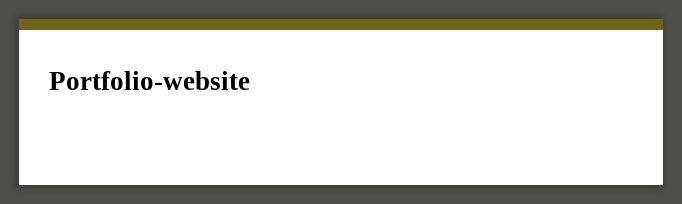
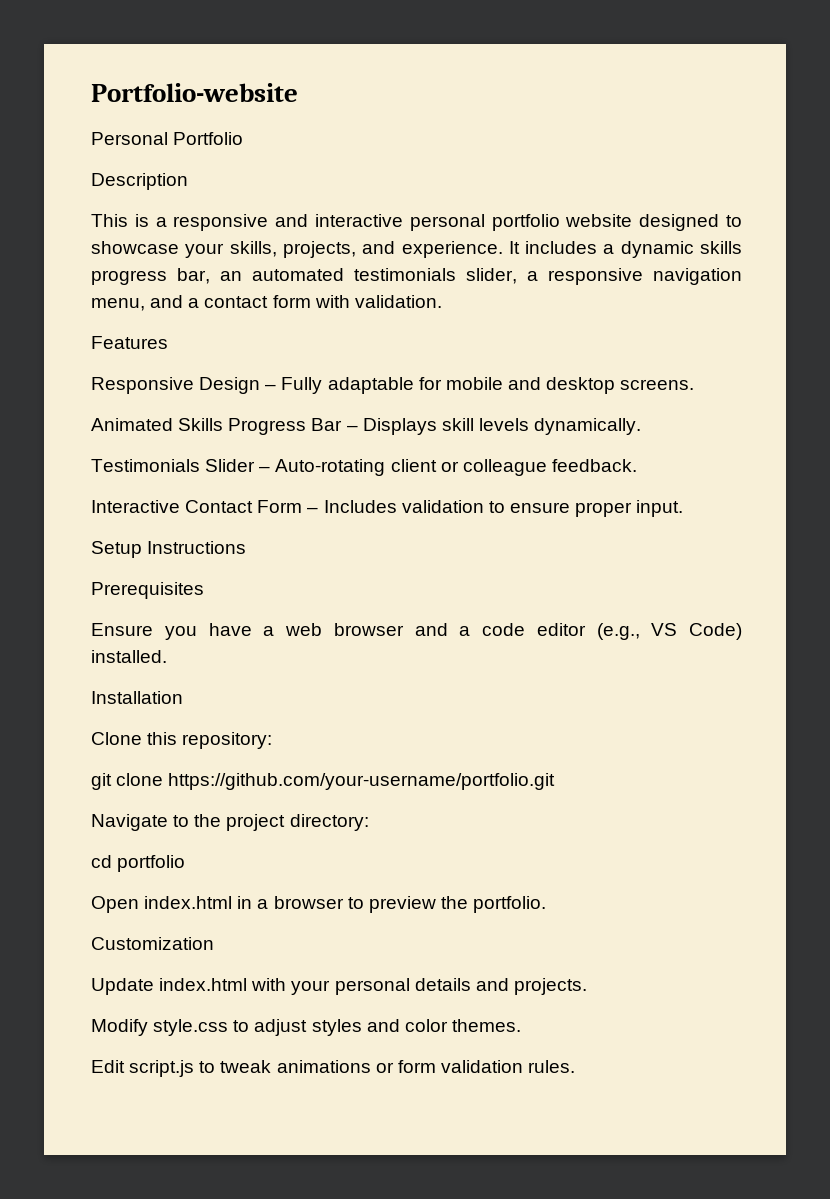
+ Personal Portfolio
+ Description
+ This is a responsive and interactive personal portfolio website designed to showcase your skills, projects, and experience. It includes a dynamic skills progress bar, an automated testimonials slider, a responsive navigation menu, and a contact form with validation.
+ Features
+ Responsive Design – Fully adaptable for mobile and desktop screens.
+ Animated Skills Progress Bar – Displays skill levels dynamically.
+ Testimonials Slider – Auto-rotating client or colleague feedback.
+ Interactive Contact Form – Includes validation to ensure proper input.
+ Setup Instructions
+ Prerequisites
+ Ensure you have a web browser and a code editor (e.g., VS Code) installed.
+ Installation
+ Clone this repository:
+ git clone https://github.com/your-username/portfolio.git
+ Navigate to the project directory:
+ cd portfolio
+ Open index.html in a browser to preview the portfolio.
+ Customization
+ Update index.html with your personal details and projects.
+ Modify style.css to adjust styles and color themes.
+ Edit script.js to tweak animations or form validation rules.

